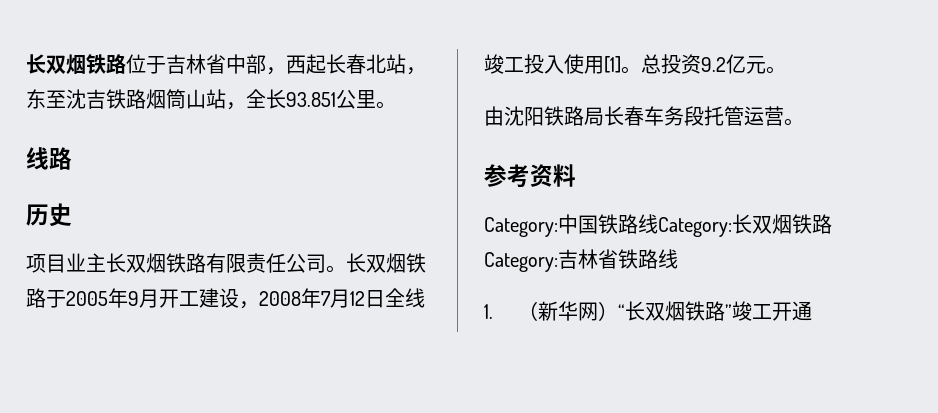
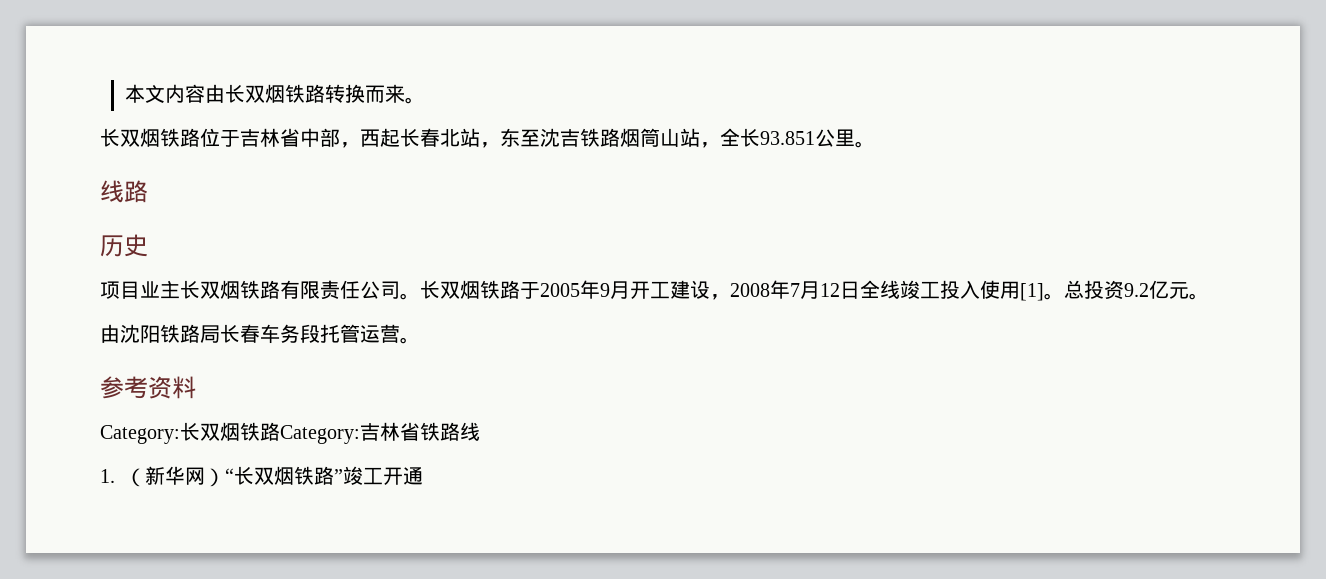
+ 本文内容由长双烟铁路转换而来。
- Category:中国铁路线Category:长双烟铁路Category:吉林省铁路线
+ Category:长双烟铁路Category:吉林省铁路线

